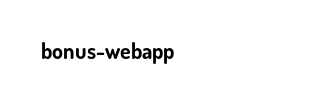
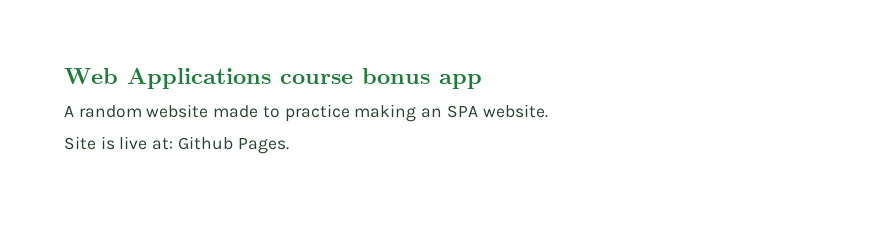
- bonus-webapp
+ Web Applications course bonus app
+ A random website made to practice making an SPA website.
+ Site is live at: Github Pages.

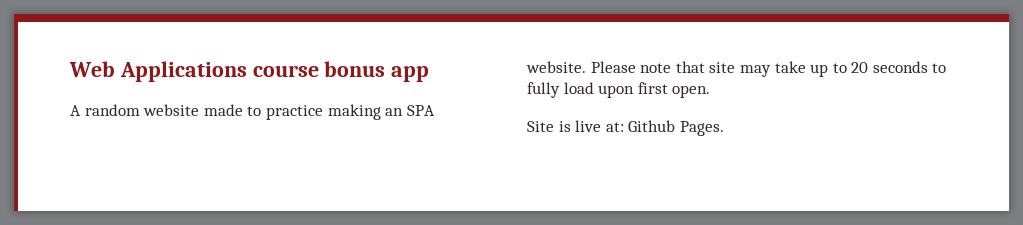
+ Please note that site may take up to 20 seconds to fully load upon first open.

